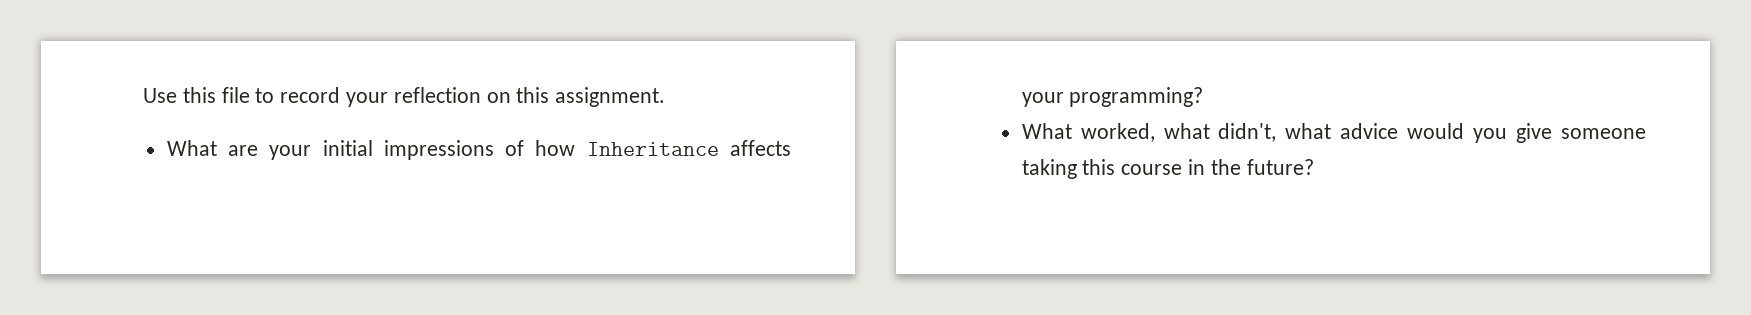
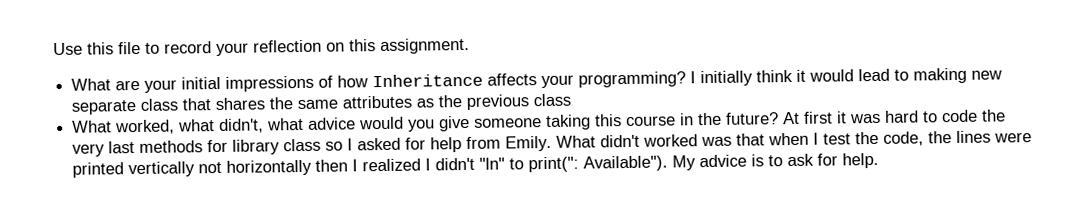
+ I initially think it would lead to making new separate class that shares the same attributes as the previous class
+ At first it was hard to code the very last methods for library class so I asked for help from Emily. What didn't worked was that when I test the code, the lines were printed vertically not horizontally then I realized I didn't "ln" to print(": Available"). My advice is to ask for help.

